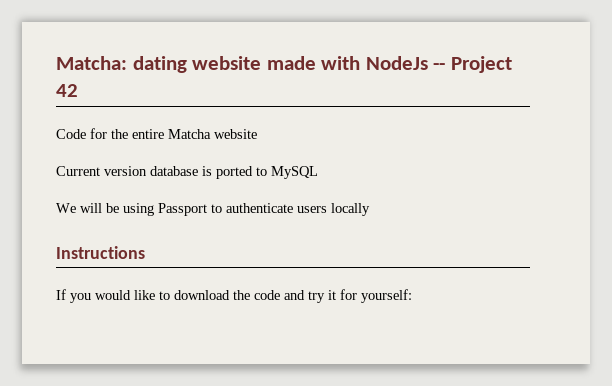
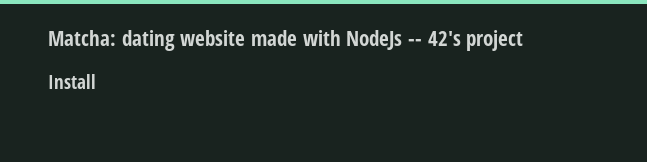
- Matcha: dating website made with NodeJs -- Project 42
- Code for the entire Matcha website
- Current version database is ported to MySQL
- We will be using Passport to authenticate users locally
- Instructions
- If you would like to download the code and try it for yourself:
+ Matcha: dating website made with NodeJs -- 42's project
+ Install

